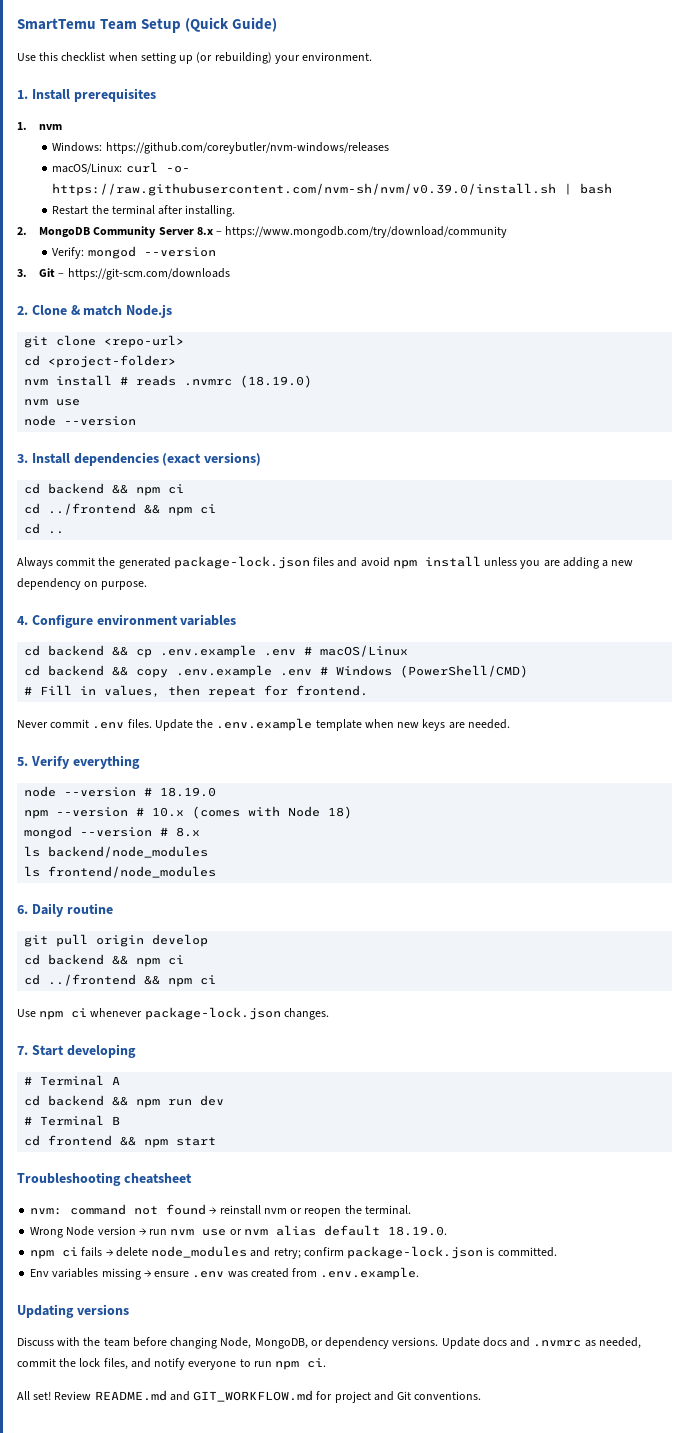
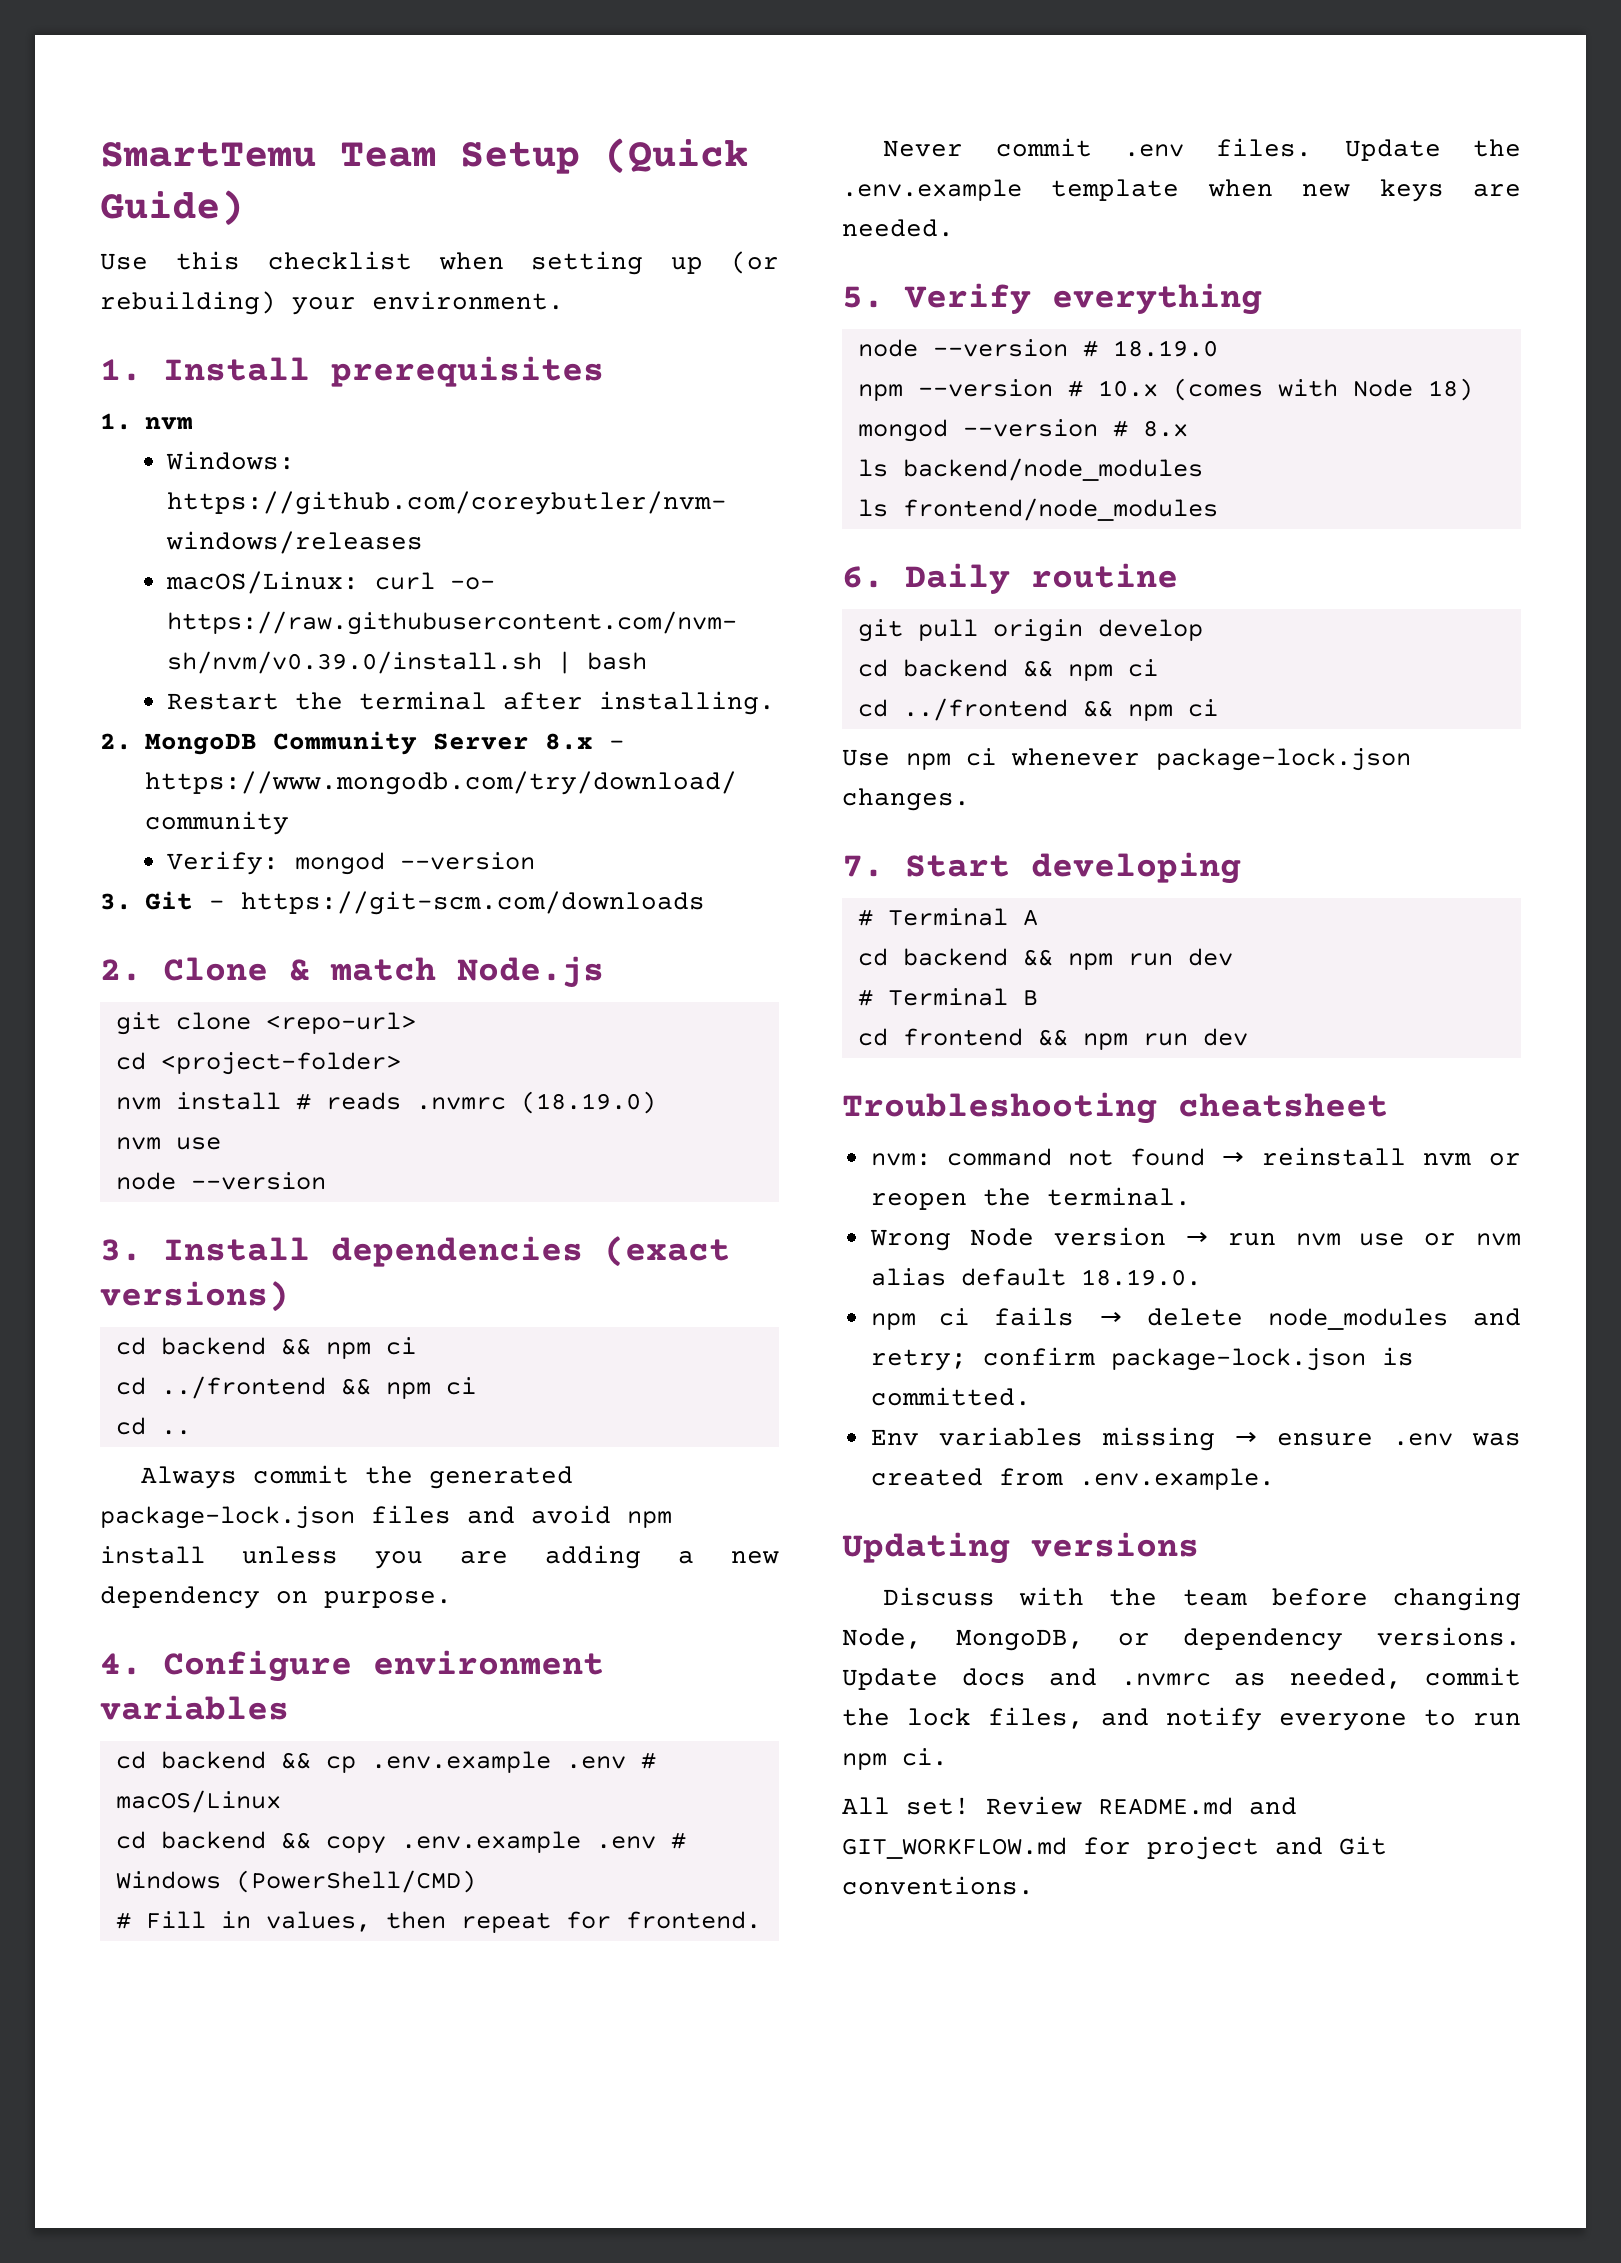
- cd frontend && npm start
+ cd frontend && npm run dev

